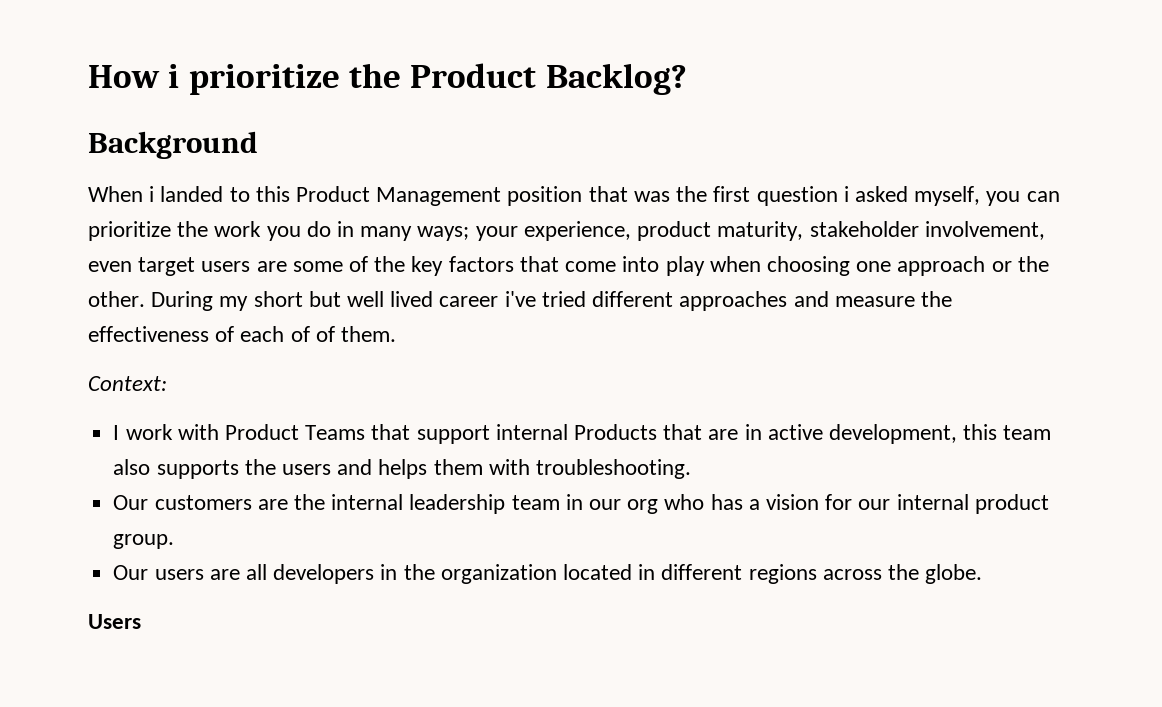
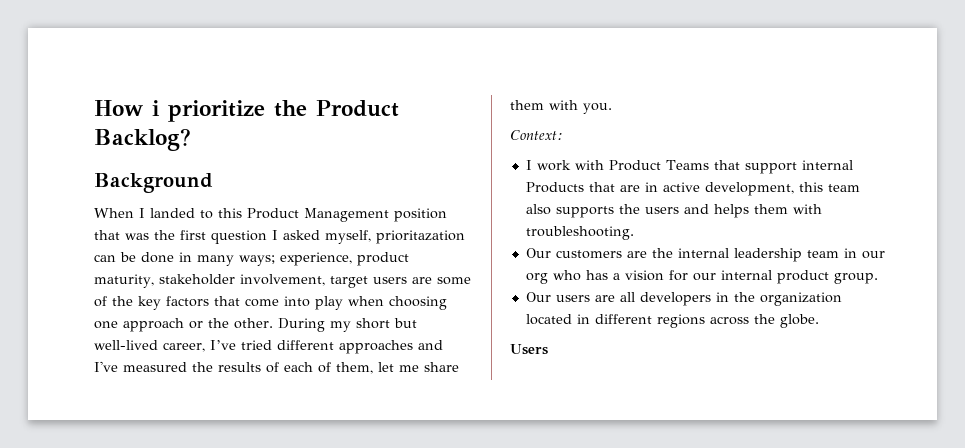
- When i landed to this Product Management position that was the first question i asked myself, you can prioritize the work you do in many ways; your experience, product maturity, stakeholder involvement, even target users are some of the key factors that come into play when choosing one approach or the other.
+ When I landed to this Product Management position that was the first question I asked myself, prioritazation can be done in many ways; experience, product maturity, stakeholder involvement, target users are some of the key factors that come into play when choosing one approach or the other.
- During my short but well lived career i've tried different approaches and measure the effectiveness of each of of them.
+ During my short but well-lived career, I’ve tried different approaches and I've measured the results of each of them, let me share them with you.

